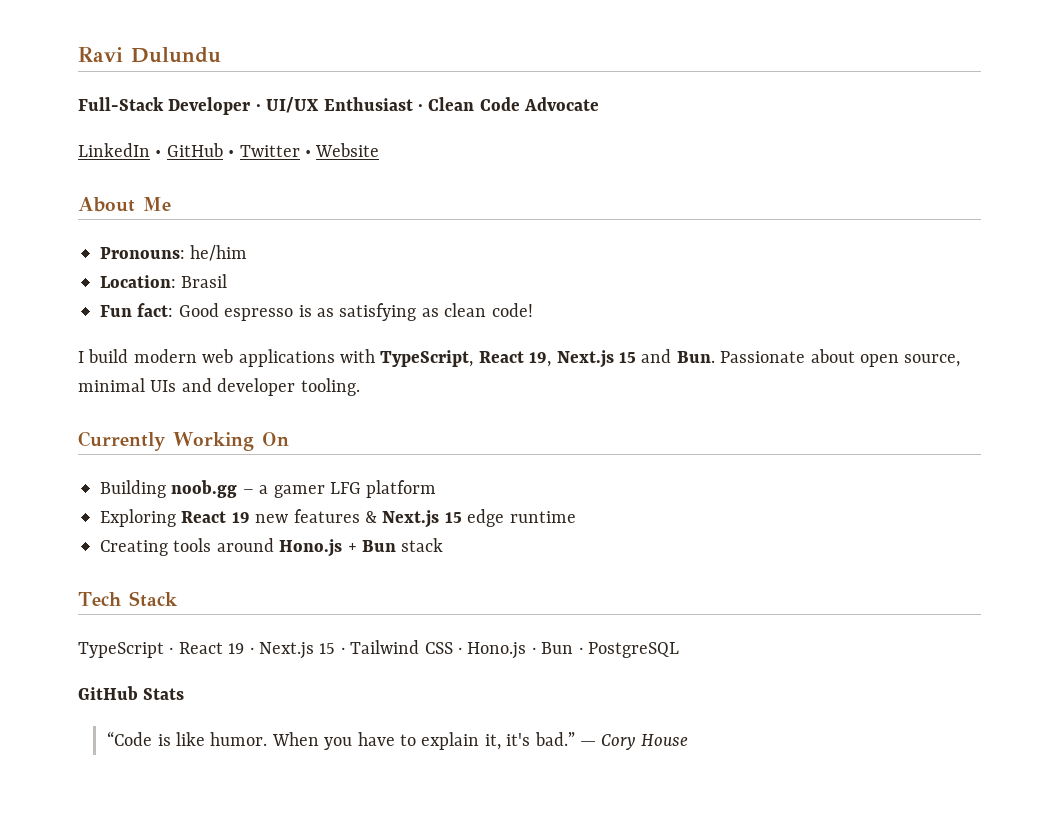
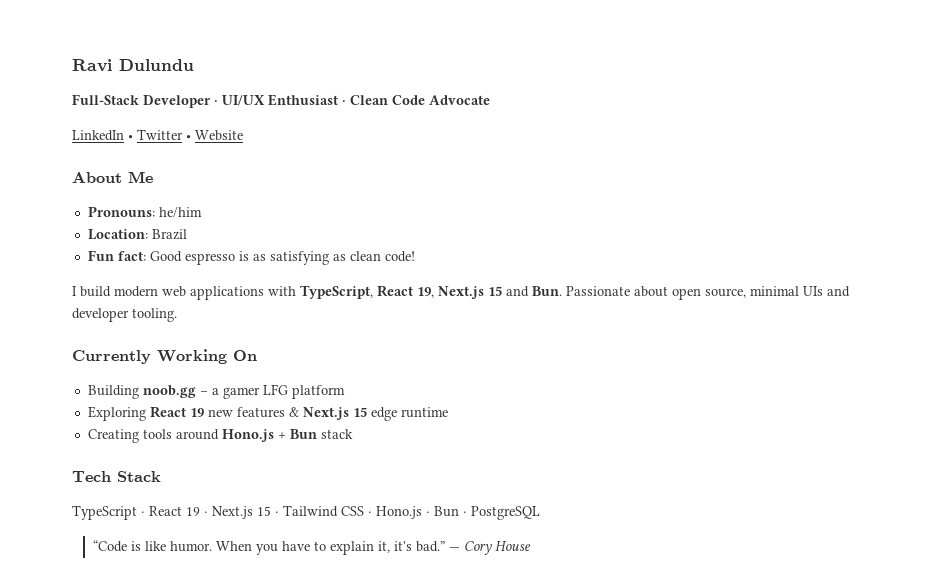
- LinkedIn • GitHub • Twitter • Website
+ LinkedIn • Twitter • Website
- Location: Brasil
+ Location: Brazil
- GitHub Stats

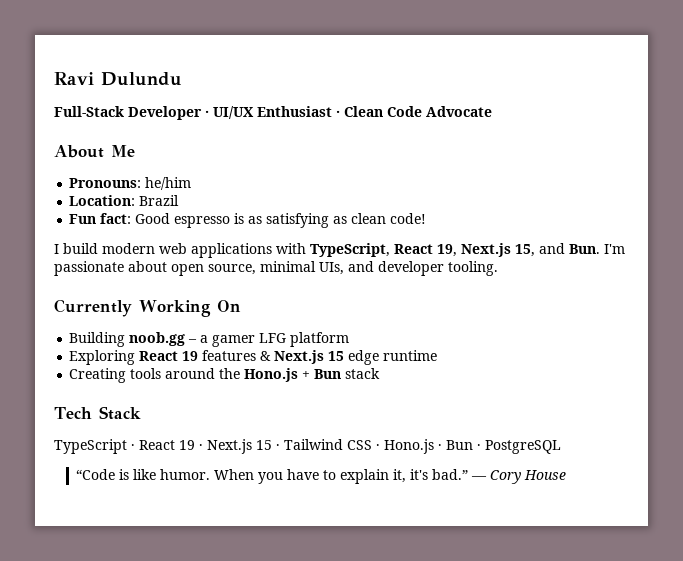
- LinkedIn • Twitter • Website
- I build modern web applications with TypeScript, React 19, Next.js 15 and Bun. Passionate about open source, minimal UIs and developer tooling.
+ I build modern web applications with TypeScript, React 19, Next.js 15, and Bun. I'm passionate about open source, minimal UIs, and developer tooling.
- Exploring React 19 new features & Next.js 15 edge runtime
+ Exploring React 19 features & Next.js 15 edge runtime
- Creating tools around Hono.js + Bun stack
+ Creating tools around the Hono.js + Bun stack

